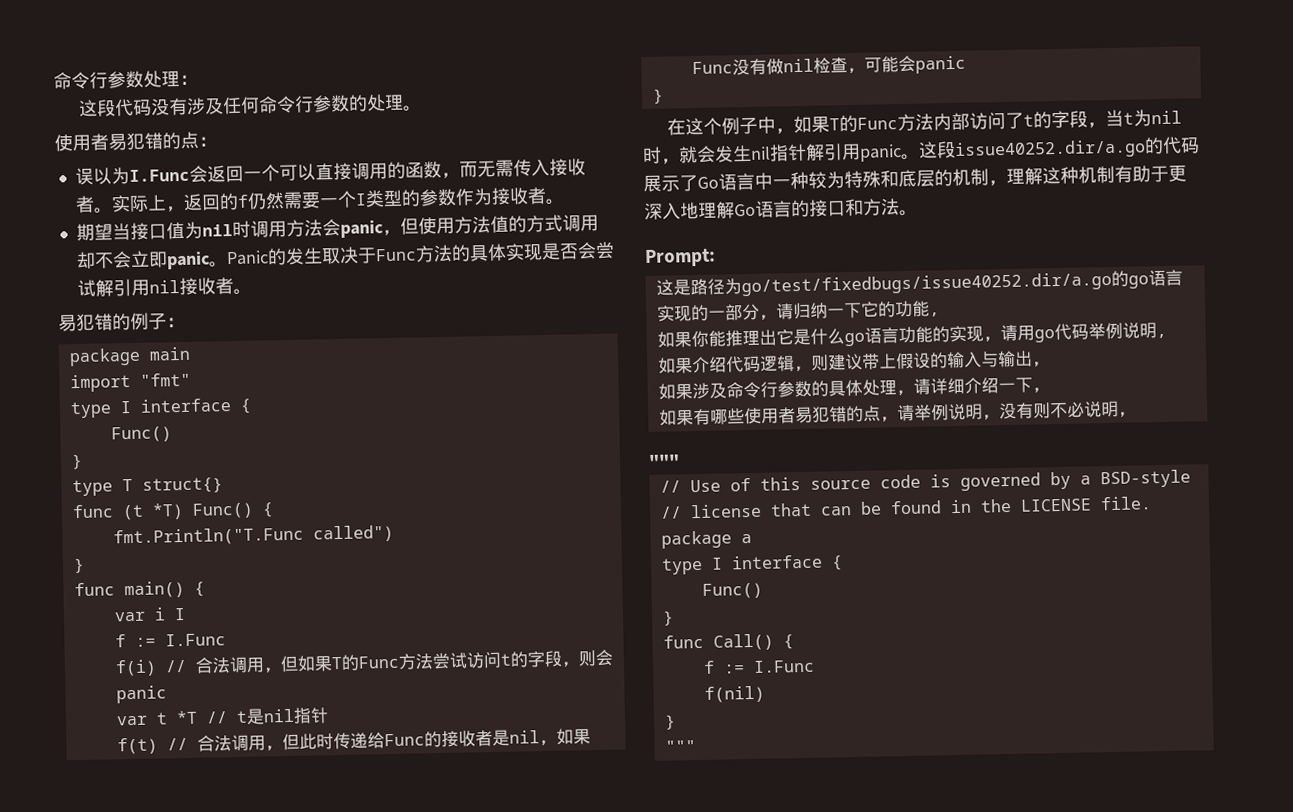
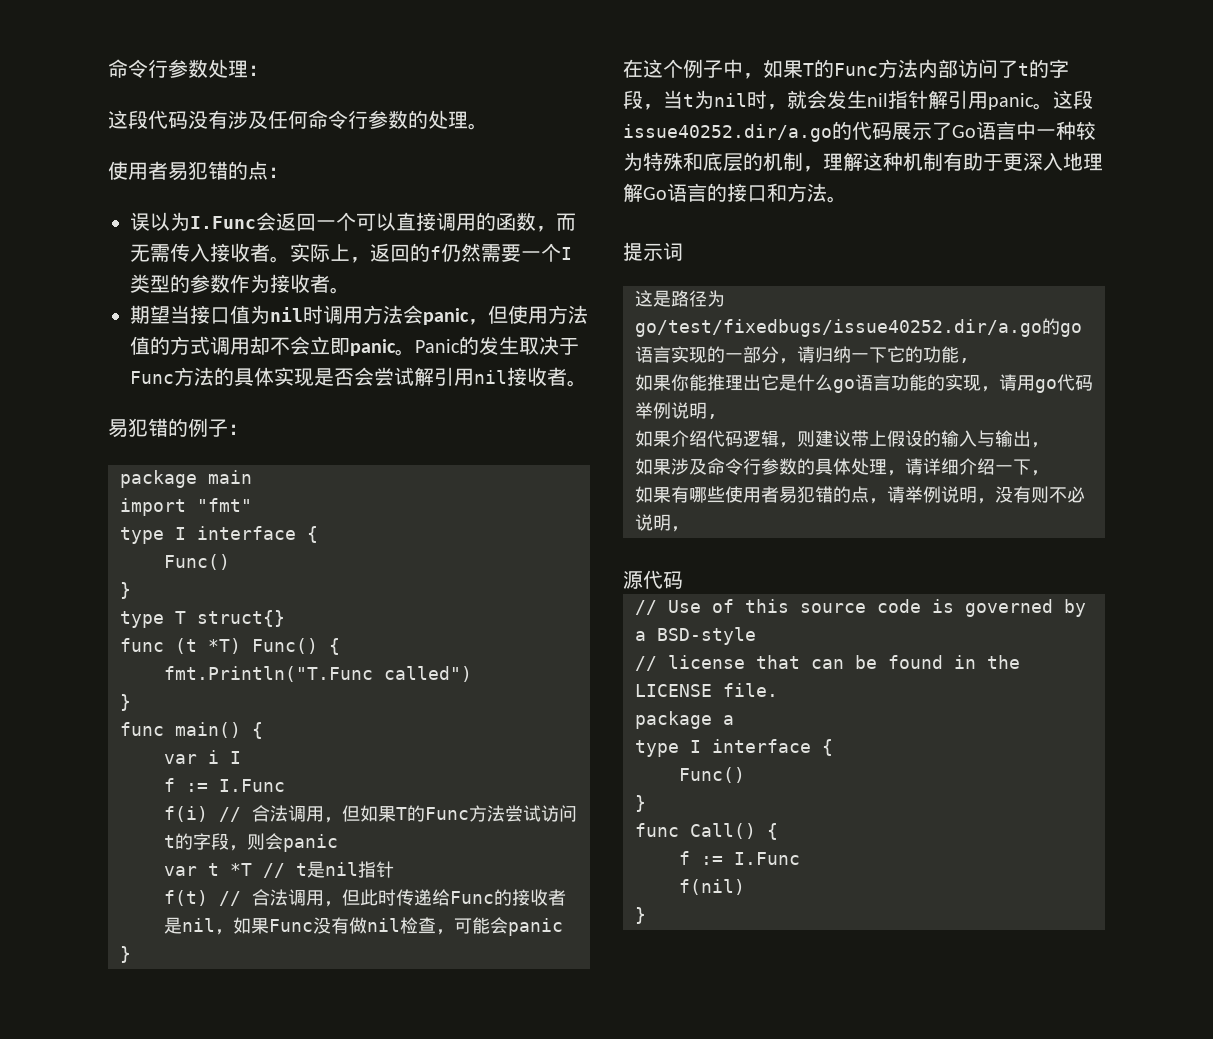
- Prompt:
+ 提示词
  如果有哪些使用者易犯错的点，请举例说明，没有则不必说明，
- """
+ 源代码
  f(nil)
  }
- """

